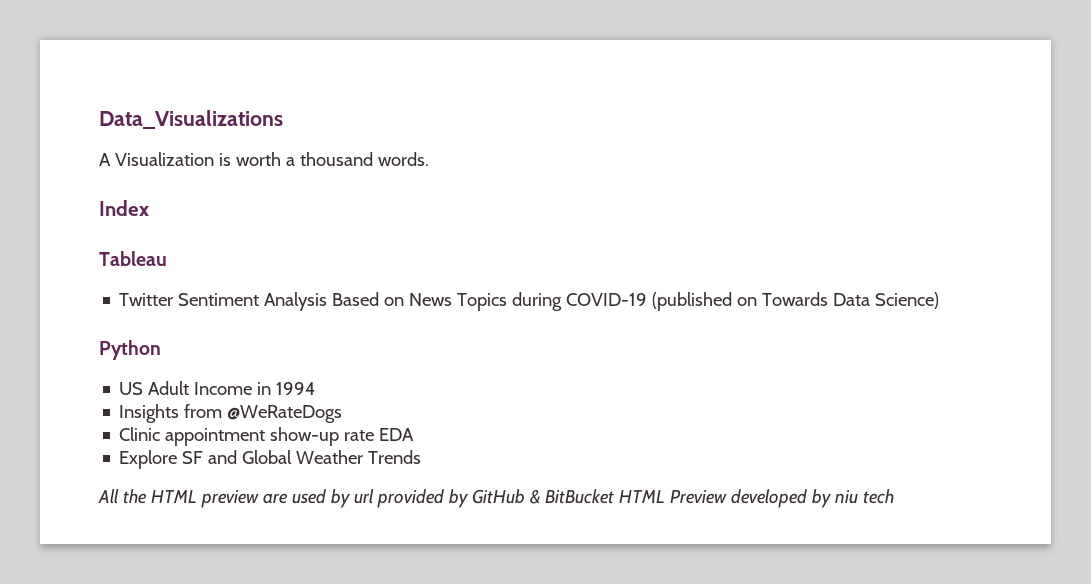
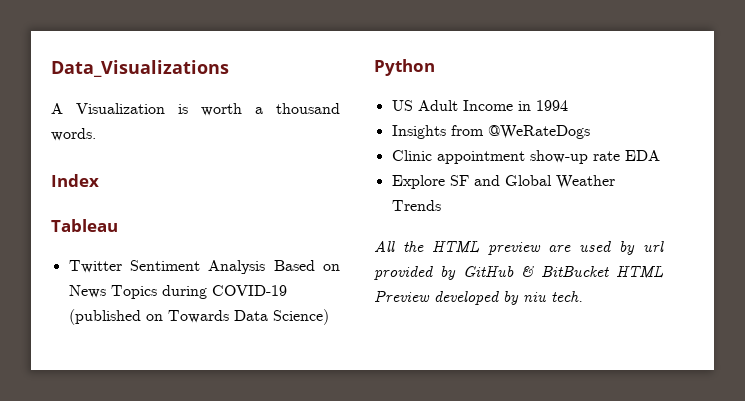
- All the HTML preview are used by url provided by GitHub & BitBucket HTML Preview developed by niu tech
+ All the HTML preview are used by url provided by GitHub & BitBucket HTML Preview developed by niu tech.

